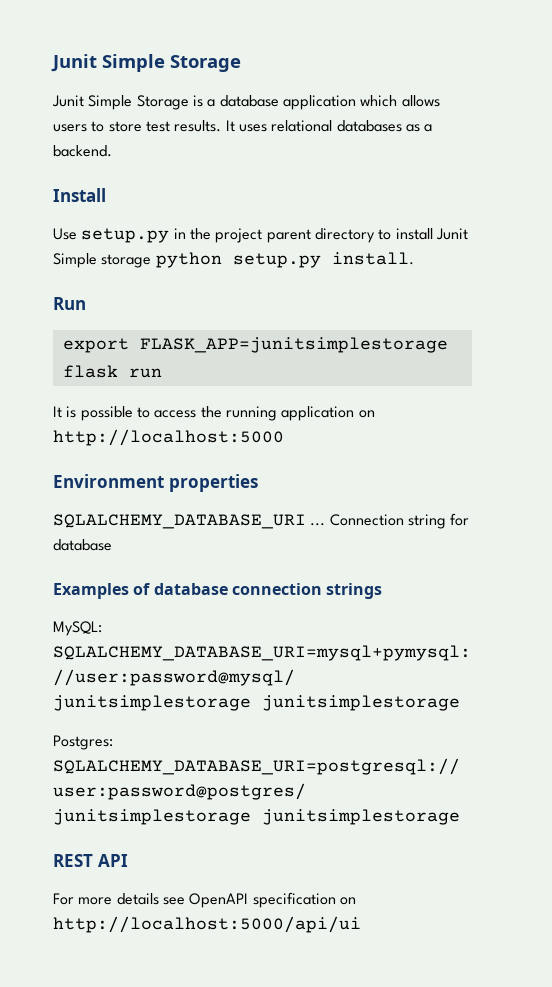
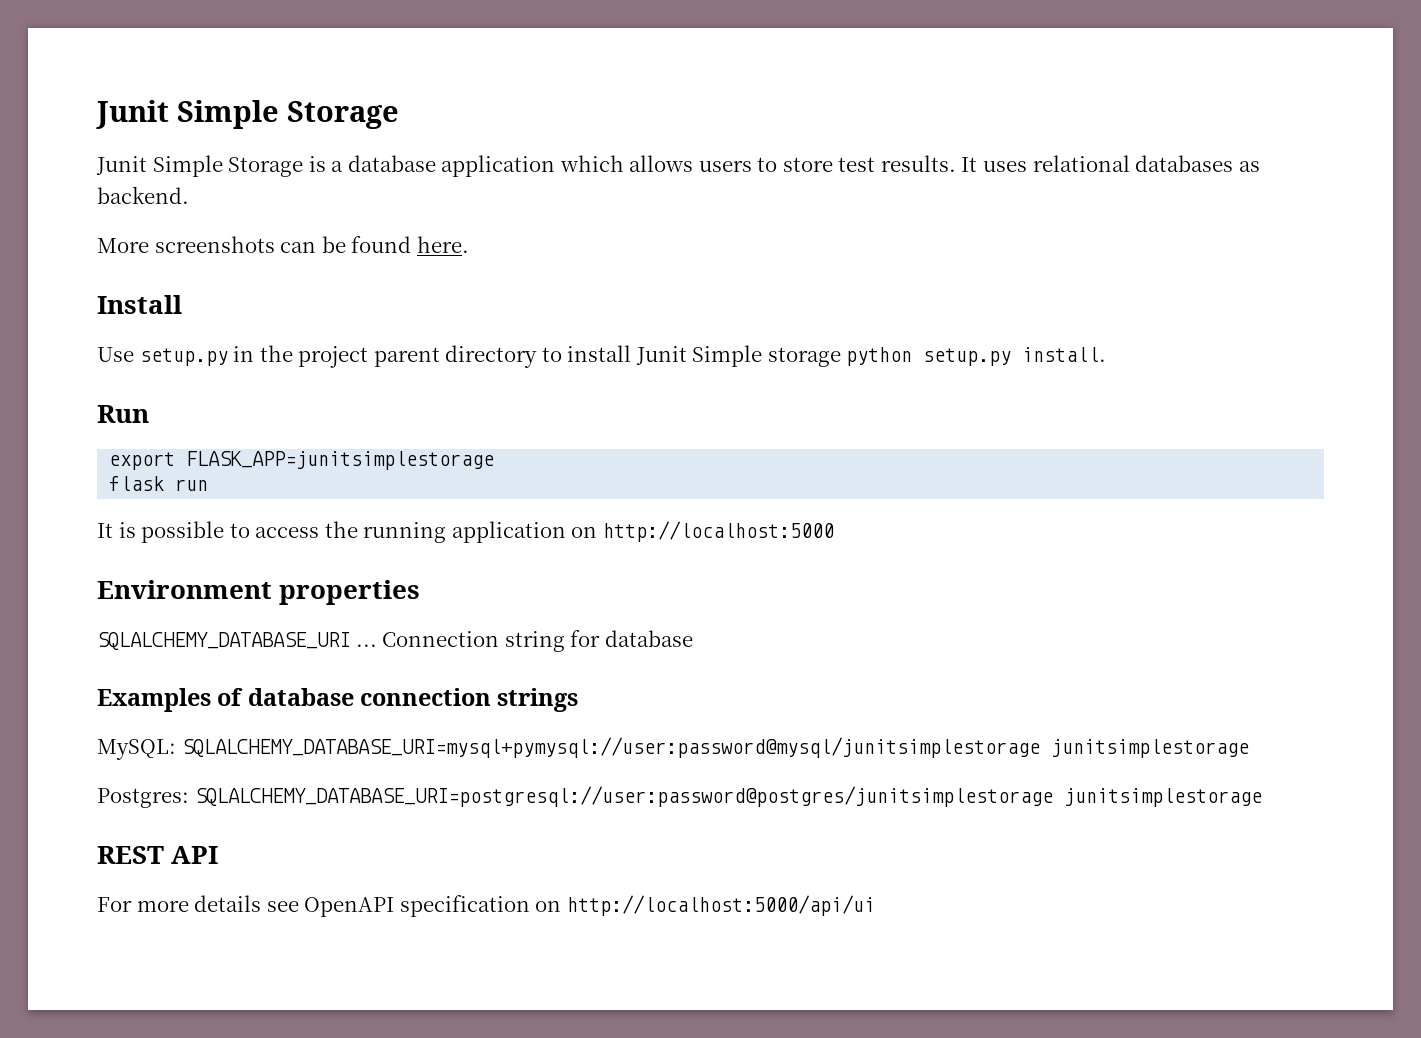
- It uses relational databases as a backend.
+ It uses relational databases as backend.
+ More screenshots can be found here.

